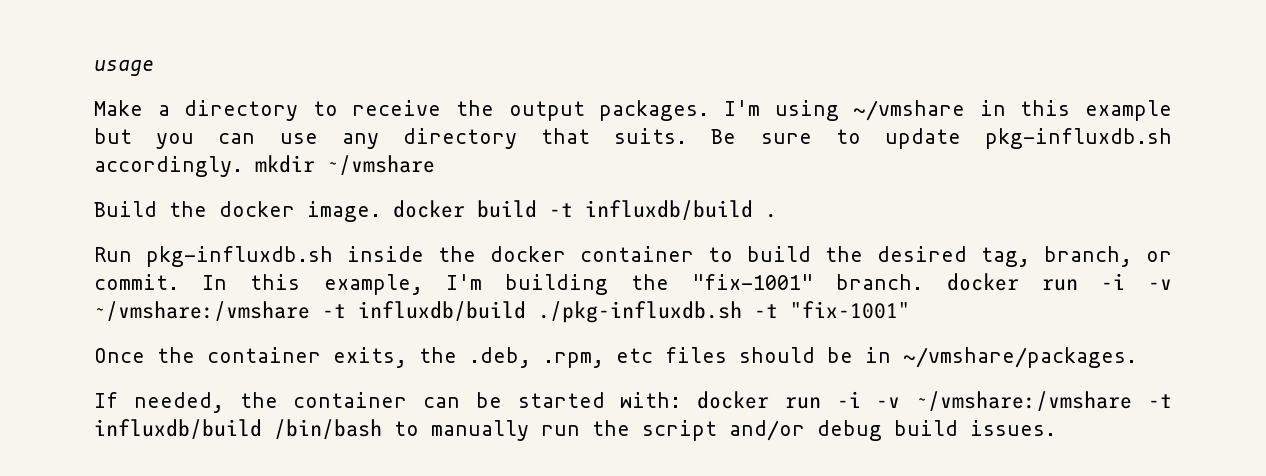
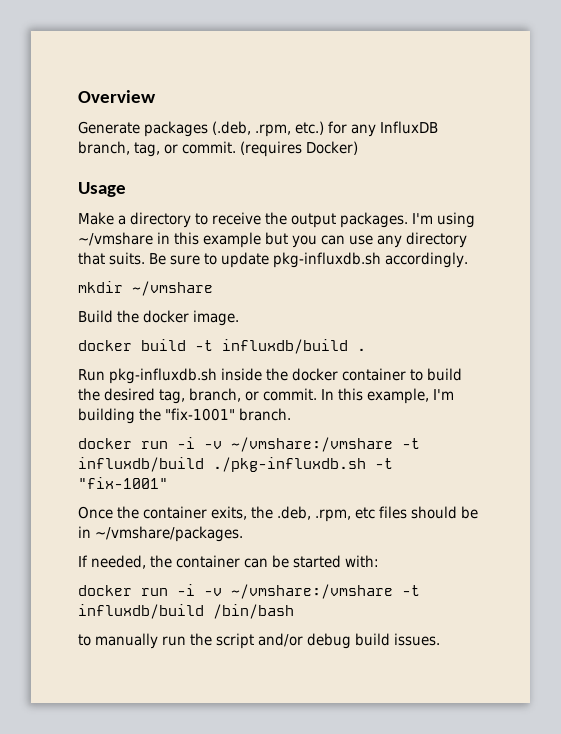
- usage
+ Overview
+ Generate packages (.deb, .rpm, etc.) for any InfluxDB branch, tag, or commit. (requires Docker)
+ Usage
- Be sure to update pkg-influxdb.sh accordingly. mkdir ~/vmshare
+ Be sure to update pkg-influxdb.sh accordingly.
+ mkdir ~/vmshare
- Build the docker image. docker build -t influxdb/build .
+ Build the docker image.
+ docker build -t influxdb/build .
- In this example, I'm building the "fix-1001" branch. docker run -i -v ~/vmshare:/vmshare -t influxdb/build ./pkg-influxdb.sh -t "fix-1001"
+ In this example, I'm building the "fix-1001" branch.
+ docker run -i -v ~/vmshare:/vmshare -t influxdb/build ./pkg-influxdb.sh -t "fix-1001"
- If needed, the container can be started with: docker run -i -v ~/vmshare:/vmshare -t influxdb/build /bin/bash to manually run the script and/or debug build issues.
+ If needed, the container can be started with:
+ docker run -i -v ~/vmshare:/vmshare -t influxdb/build /bin/bash
+ to manually run the script and/or debug build issues.

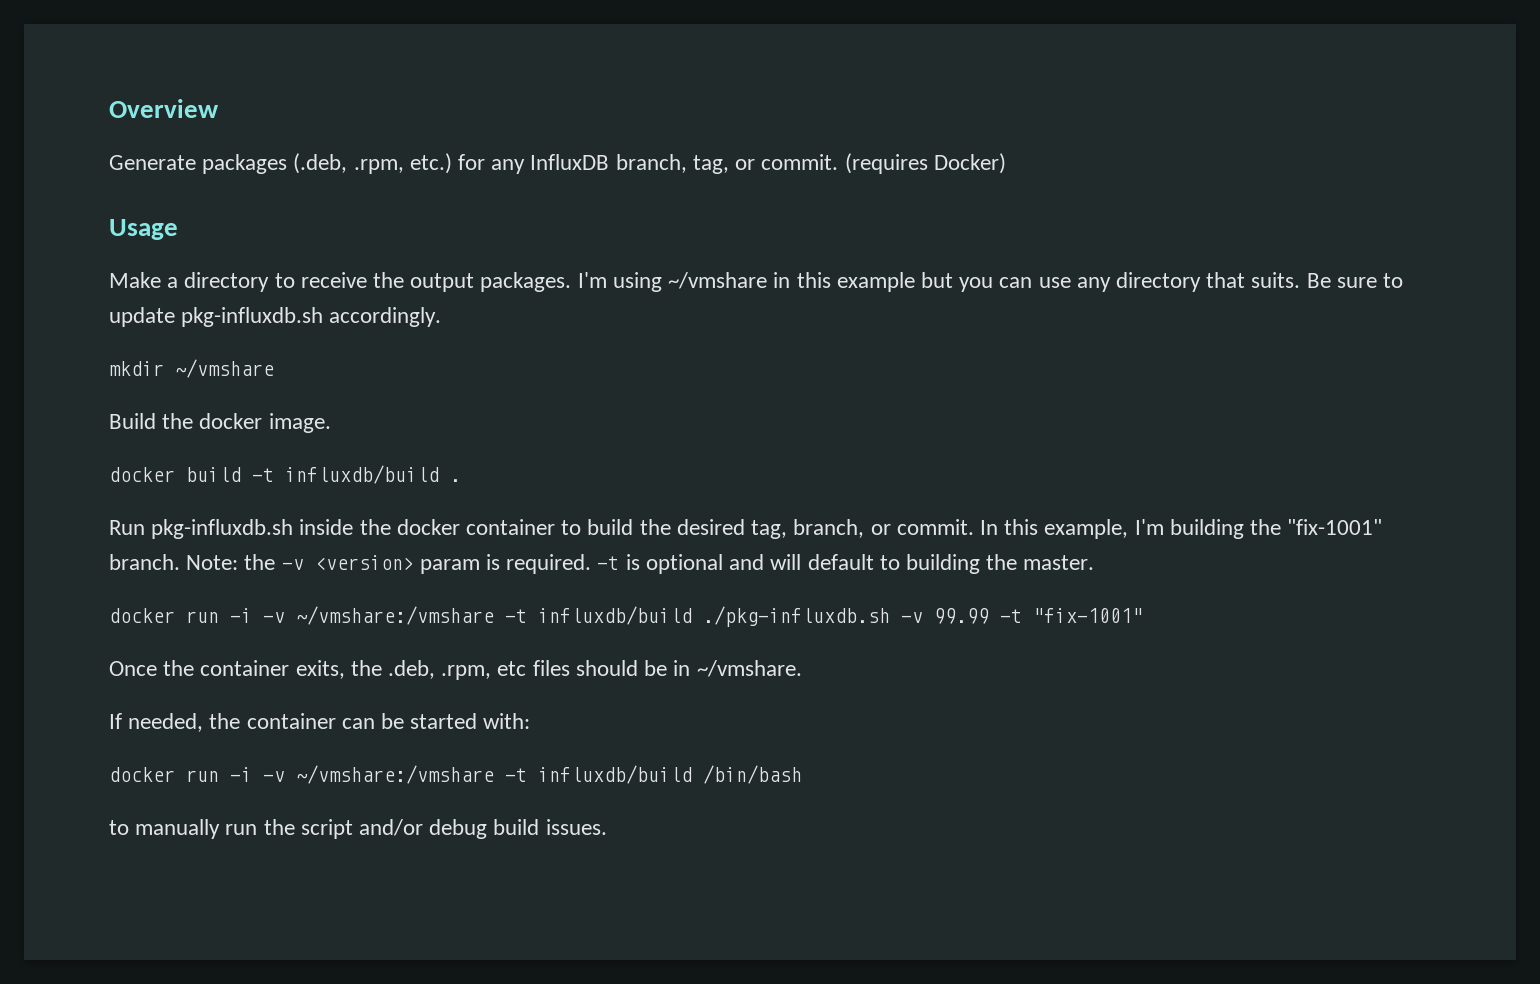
+ Note: the -v <version> param is required. -t is optional and will default to building the master.
- docker run -i -v ~/vmshare:/vmshare -t influxdb/build ./pkg-influxdb.sh -t "fix-1001"
+ docker run -i -v ~/vmshare:/vmshare -t influxdb/build ./pkg-influxdb.sh -v 99.99 -t "fix-1001"
- Once the container exits, the .deb, .rpm, etc files should be in ~/vmshare/packages.
+ Once the container exits, the .deb, .rpm, etc files should be in ~/vmshare.

